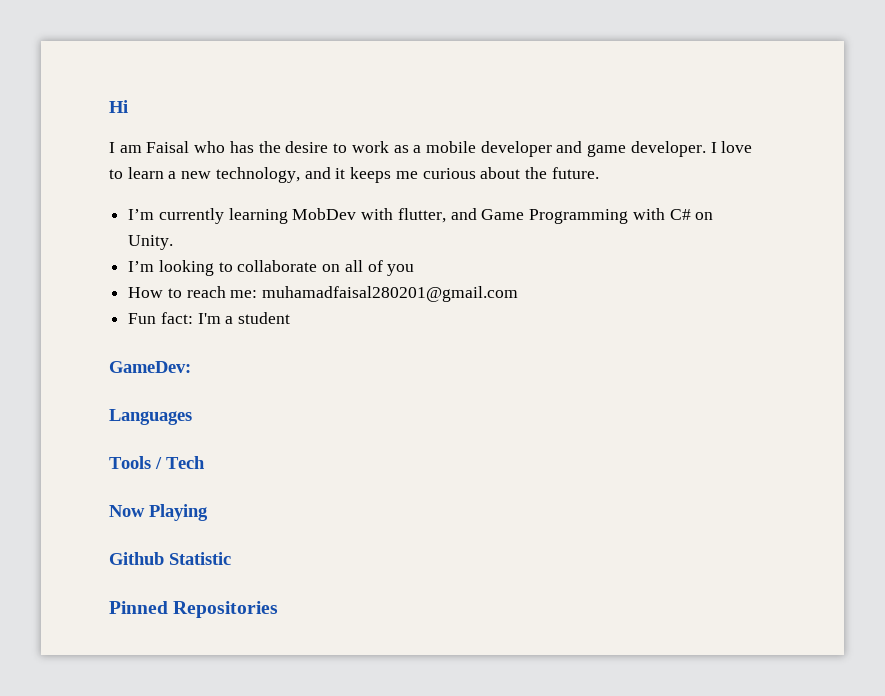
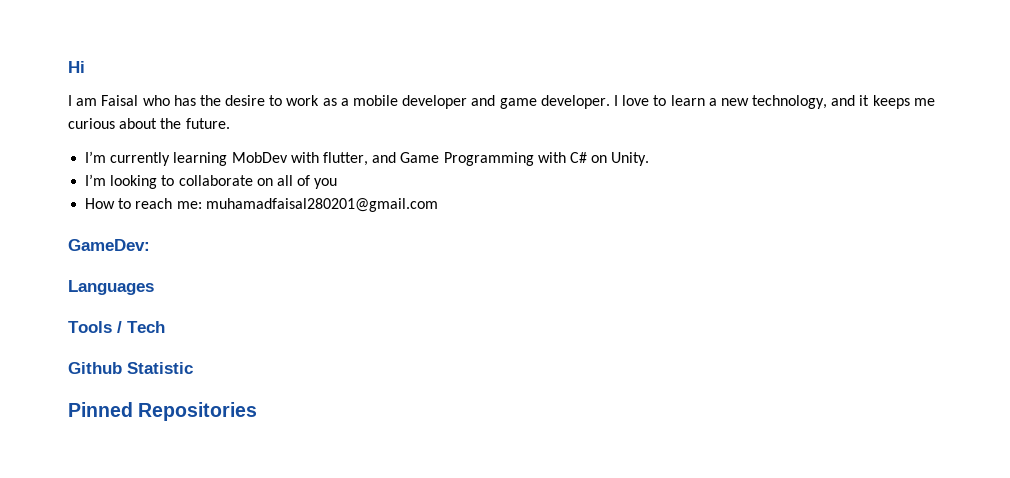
- Fun fact: I'm a student
- Now Playing

